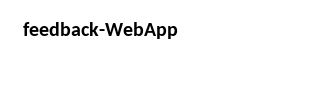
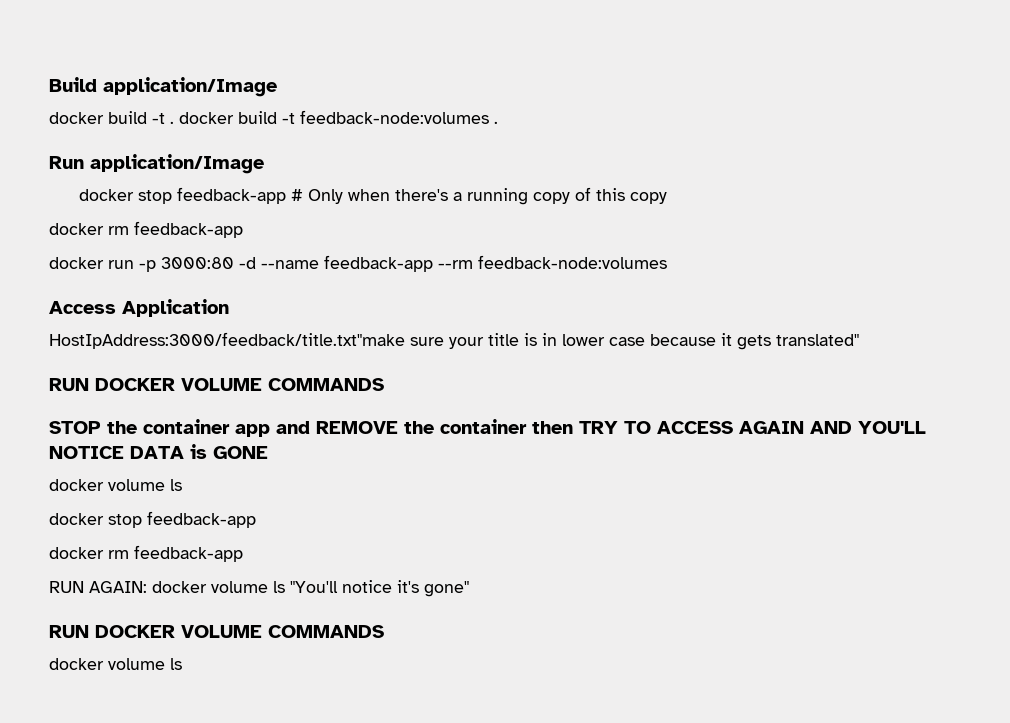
- feedback-WebApp
+ Build application/Image
+ docker build -t . docker build -t feedback-node:volumes .
+ Run application/Image
+ docker stop feedback-app # Only when there's a running copy of this copy
+ docker rm feedback-app
+ docker run -p 3000:80 -d --name feedback-app --rm feedback-node:volumes
+ Access Application
+ HostIpAddress:3000/feedback/title.txt"make sure your title is in lower case because it gets translated"
+ RUN DOCKER VOLUME COMMANDS
+ STOP the container app and REMOVE the container then TRY TO ACCESS AGAIN AND YOU'LL NOTICE DATA is GONE
+ docker volume ls
+ docker stop feedback-app
+ docker rm feedback-app
+ RUN AGAIN: docker volume ls "You'll notice it's gone"
+ RUN DOCKER VOLUME COMMANDS
+ docker volume ls

